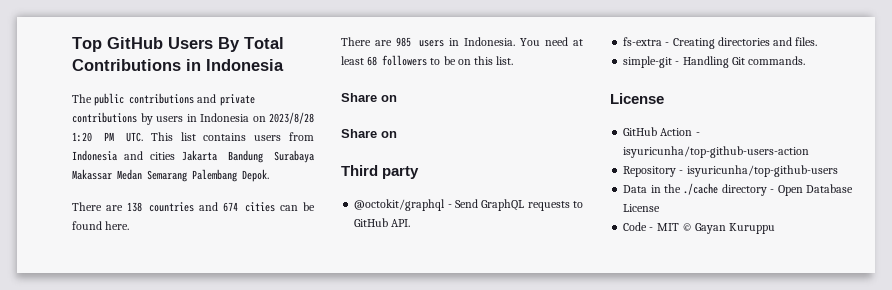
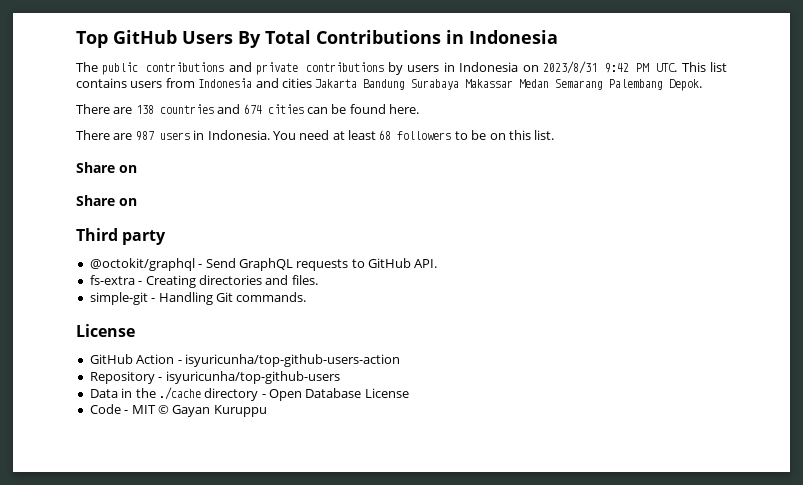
- The public contributions and private contributions by users in Indonesia on 2023/8/28 1:20 PM UTC. This list contains users from Indonesia and cities Jakarta Bandung Surabaya Makassar Medan Semarang Palembang Depok.
+ The public contributions and private contributions by users in Indonesia on 2023/8/31 9:42 PM UTC. This list contains users from Indonesia and cities Jakarta Bandung Surabaya Makassar Medan Semarang Palembang Depok.
- There are 985 users in Indonesia.
+ There are 987 users in Indonesia.

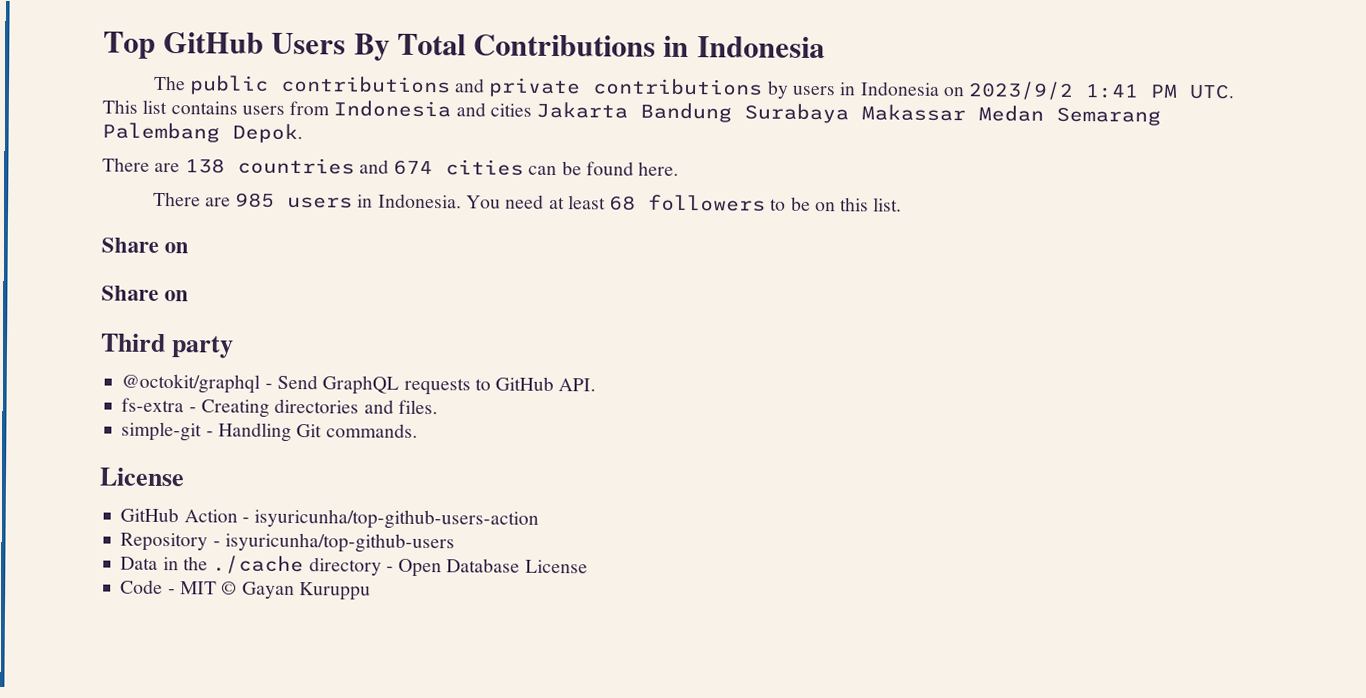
- The public contributions and private contributions by users in Indonesia on 2023/8/31 9:42 PM UTC. This list contains users from Indonesia and cities Jakarta Bandung Surabaya Makassar Medan Semarang Palembang Depok.
+ The public contributions and private contributions by users in Indonesia on 2023/9/2 1:41 PM UTC. This list contains users from Indonesia and cities Jakarta Bandung Surabaya Makassar Medan Semarang Palembang Depok.
- There are 987 users in Indonesia.
+ There are 985 users in Indonesia.

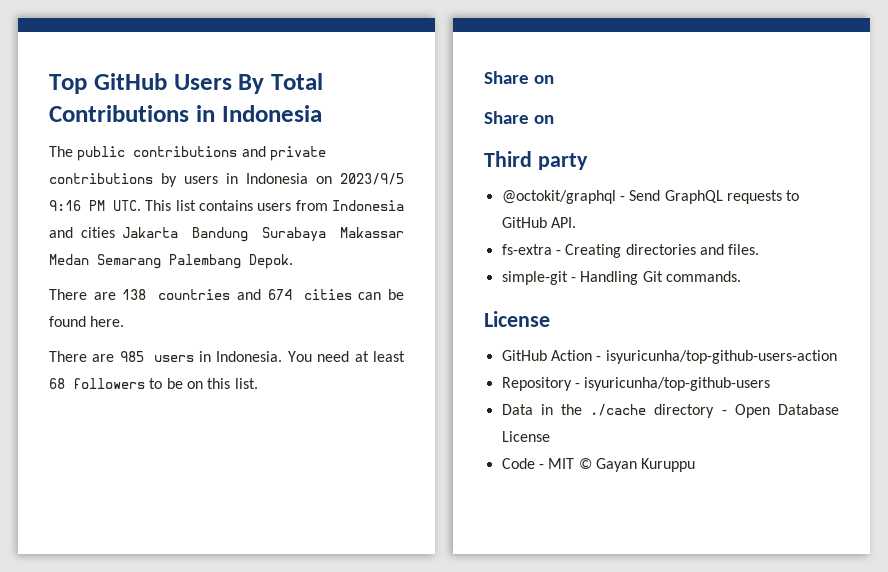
- The public contributions and private contributions by users in Indonesia on 2023/9/2 1:41 PM UTC. This list contains users from Indonesia and cities Jakarta Bandung Surabaya Makassar Medan Semarang Palembang Depok.
+ The public contributions and private contributions by users in Indonesia on 2023/9/5 9:16 PM UTC. This list contains users from Indonesia and cities Jakarta Bandung Surabaya Makassar Medan Semarang Palembang Depok.

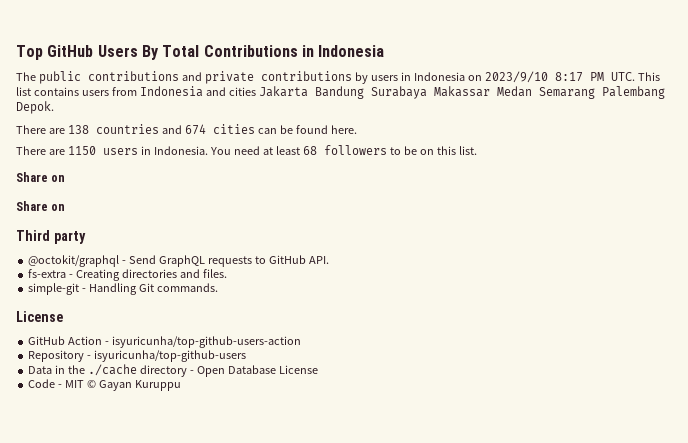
- The public contributions and private contributions by users in Indonesia on 2023/9/5 9:16 PM UTC. This list contains users from Indonesia and cities Jakarta Bandung Surabaya Makassar Medan Semarang Palembang Depok.
+ The public contributions and private contributions by users in Indonesia on 2023/9/10 8:17 PM UTC. This list contains users from Indonesia and cities Jakarta Bandung Surabaya Makassar Medan Semarang Palembang Depok.
- There are 985 users in Indonesia.
+ There are 1150 users in Indonesia.

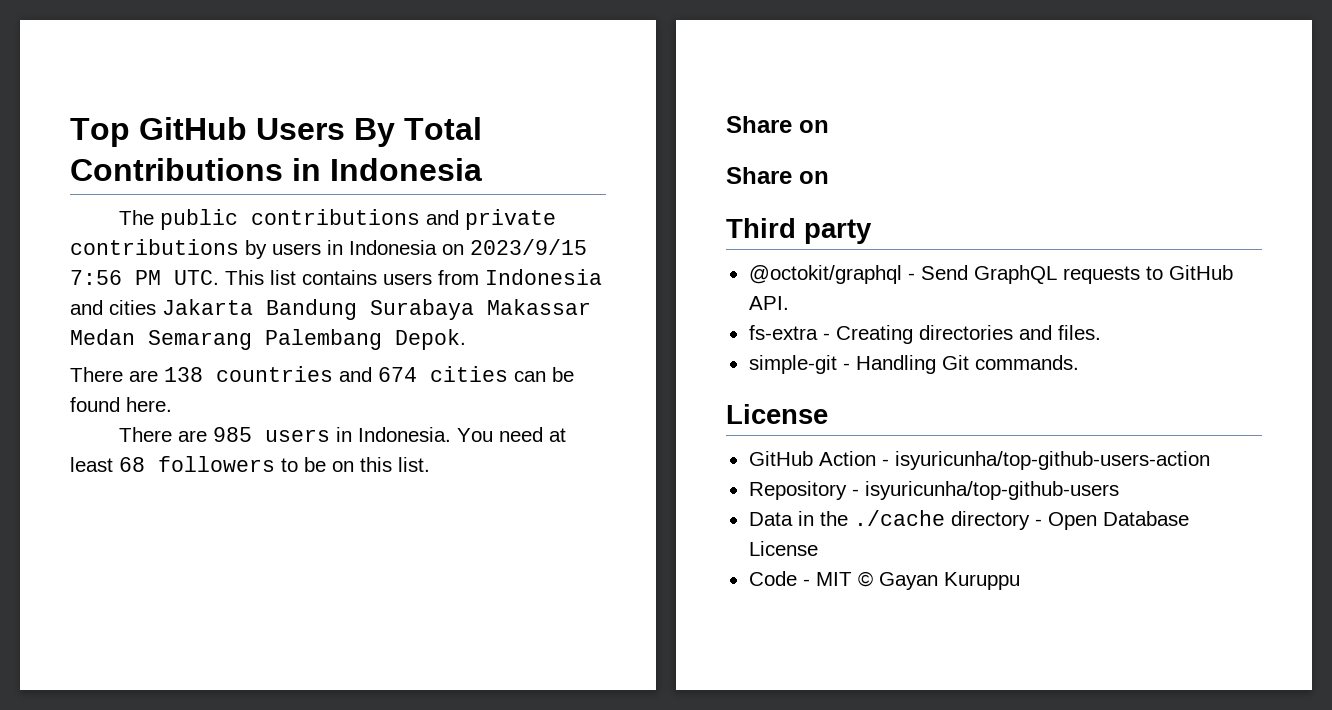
- The public contributions and private contributions by users in Indonesia on 2023/9/10 8:17 PM UTC. This list contains users from Indonesia and cities Jakarta Bandung Surabaya Makassar Medan Semarang Palembang Depok.
+ The public contributions and private contributions by users in Indonesia on 2023/9/15 7:56 PM UTC. This list contains users from Indonesia and cities Jakarta Bandung Surabaya Makassar Medan Semarang Palembang Depok.
- There are 1150 users in Indonesia.
+ There are 985 users in Indonesia.

